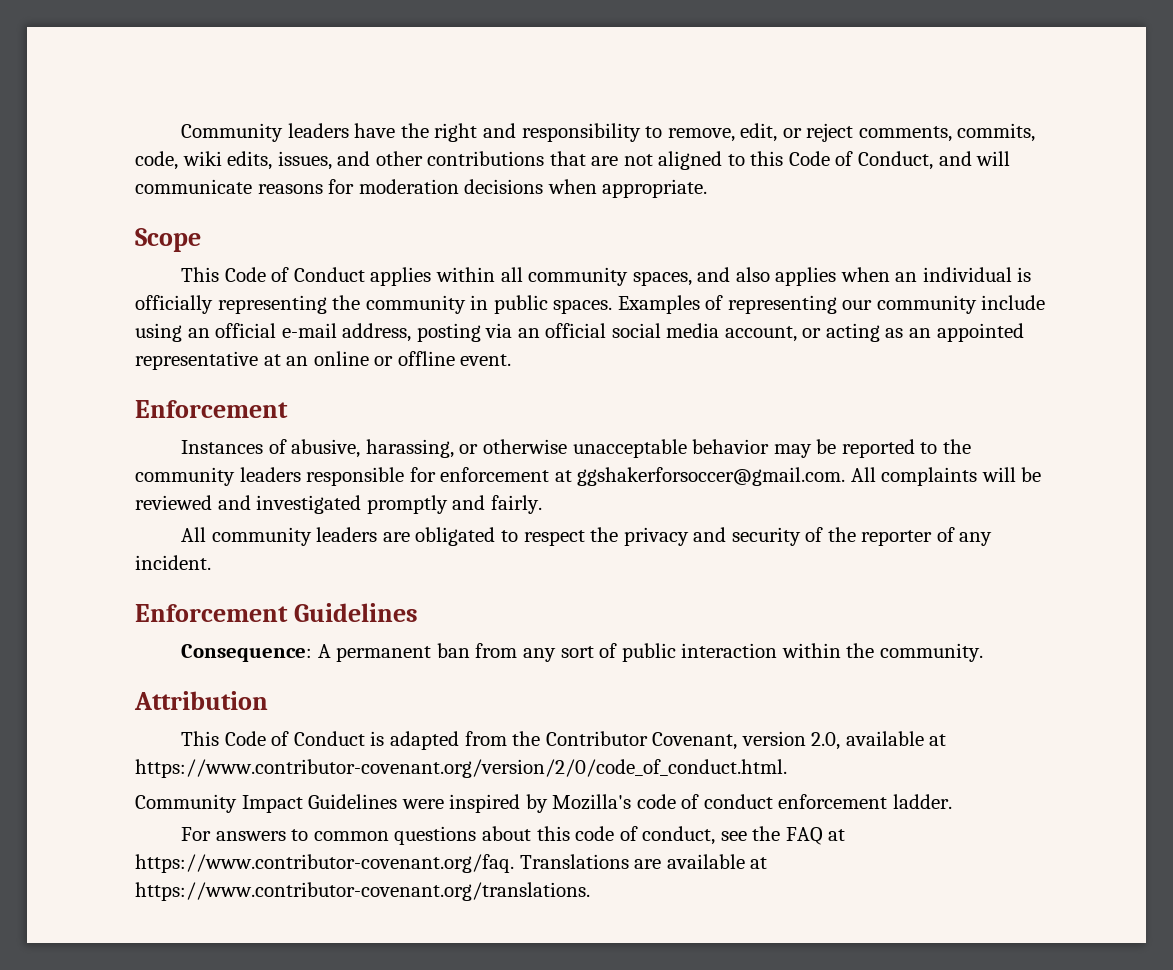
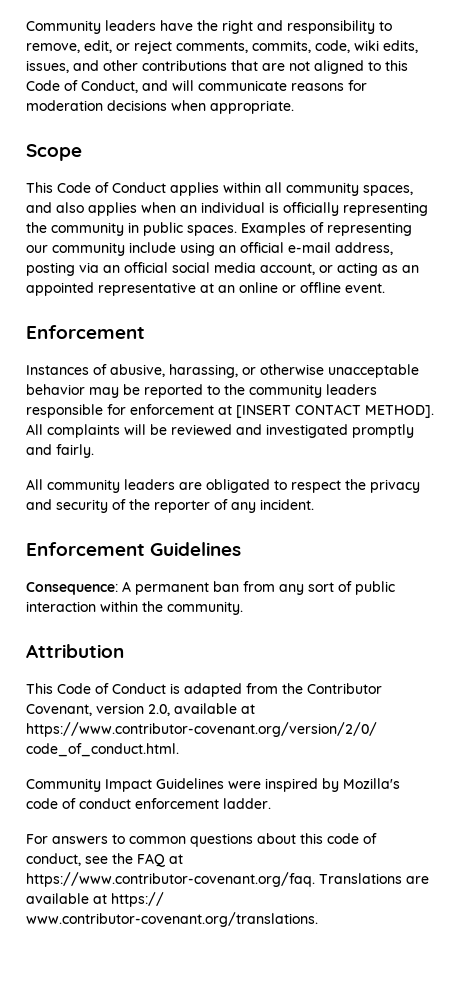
- Instances of abusive, harassing, or otherwise unacceptable behavior may be reported to the community leaders responsible for enforcement at ggshakerforsoccer@gmail.com. All complaints will be reviewed and investigated promptly and fairly.
+ Instances of abusive, harassing, or otherwise unacceptable behavior may be reported to the community leaders responsible for enforcement at [INSERT CONTACT METHOD]. All complaints will be reviewed and investigated promptly and fairly.
- This Code of Conduct is adapted from the Contributor Covenant, version 2.0, available at https://www.contributor-covenant.org/version/2/0/code_of_conduct.html.
+ This Code of Conduct is adapted from the Contributor Covenant, version 2.0, available at https://www.contributor-covenant.org/version/2/0/ code_of_conduct.html.
- For answers to common questions about this code of conduct, see the FAQ at https://www.contributor-covenant.org/faq. Translations are available at https://www.contributor-covenant.org/translations.
+ For answers to common questions about this code of conduct, see the FAQ at https://www.contributor-covenant.org/faq. Translations are available at https:// www.contributor-covenant.org/translations.

